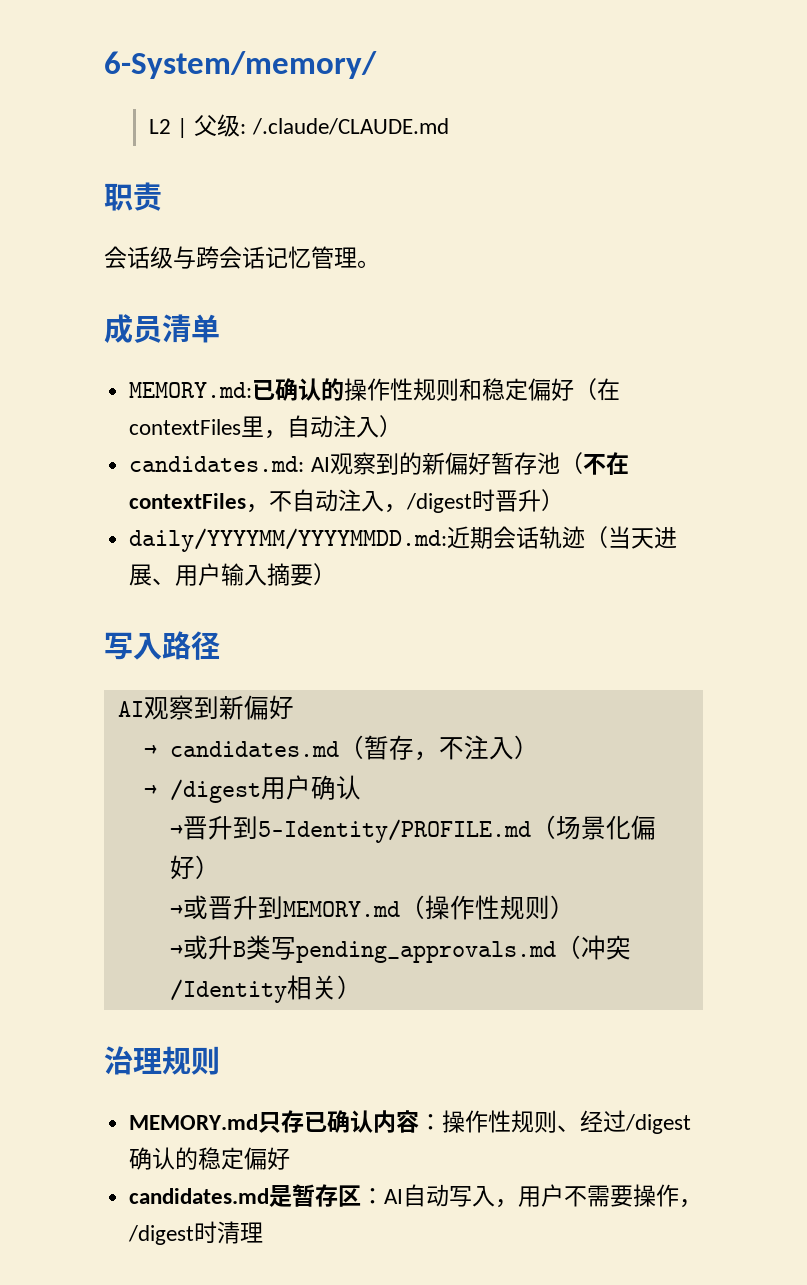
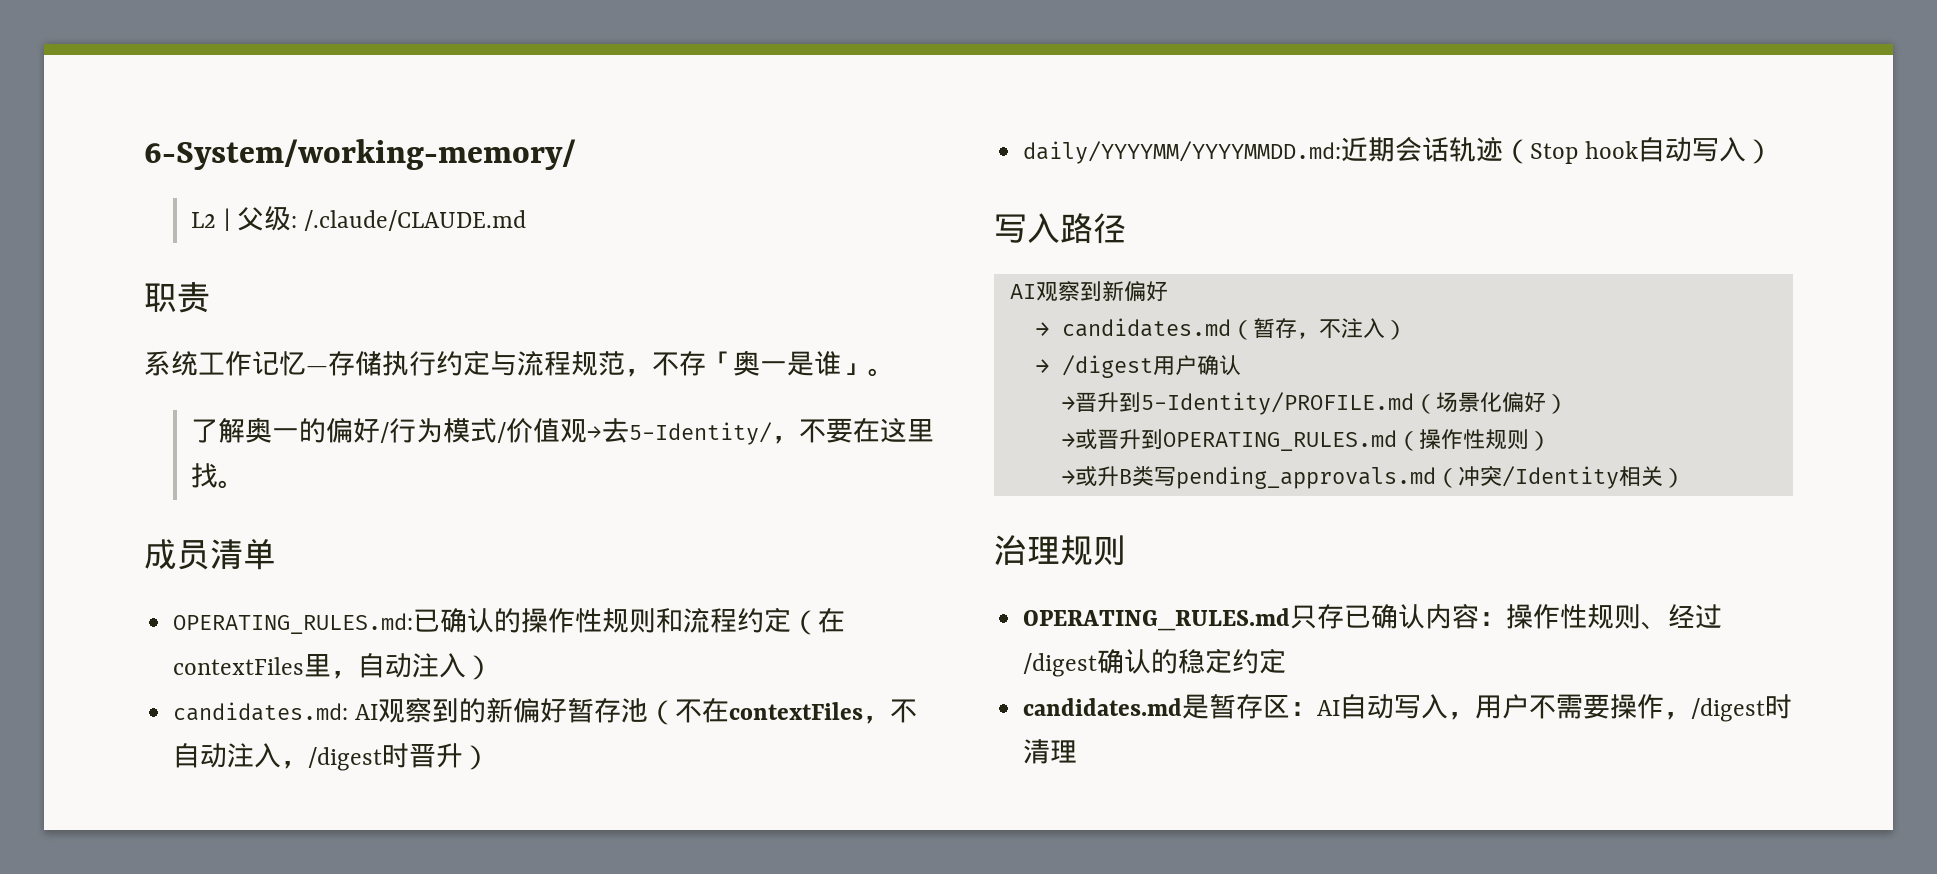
- 6-System/memory/
+ 6-System/working-memory/
- 会话级与跨会话记忆管理。
+ 系统工作记忆—存储执行约定与流程规范，不存「奥一是谁」。
+ 了解奥一的偏好/行为模式/价值观→去5-Identity/，不要在这里找。
- MEMORY.md:已确认的操作性规则和稳定偏好（在contextFiles里，自动注入）
+ OPERATING_RULES.md:已确认的操作性规则和流程约定（在contextFiles里，自动注入）
- daily/YYYYMM/YYYYMMDD.md:近期会话轨迹（当天进展、用户输入摘要）
+ daily/YYYYMM/YYYYMMDD.md:近期会话轨迹（Stop hook自动写入）
- →或晋升到MEMORY.md（操作性规则）
+ →或晋升到OPERATING_RULES.md（操作性规则）
- MEMORY.md只存已确认内容：操作性规则、经过/digest确认的稳定偏好
+ OPERATING_RULES.md只存已确认内容：操作性规则、经过/digest确认的稳定约定

